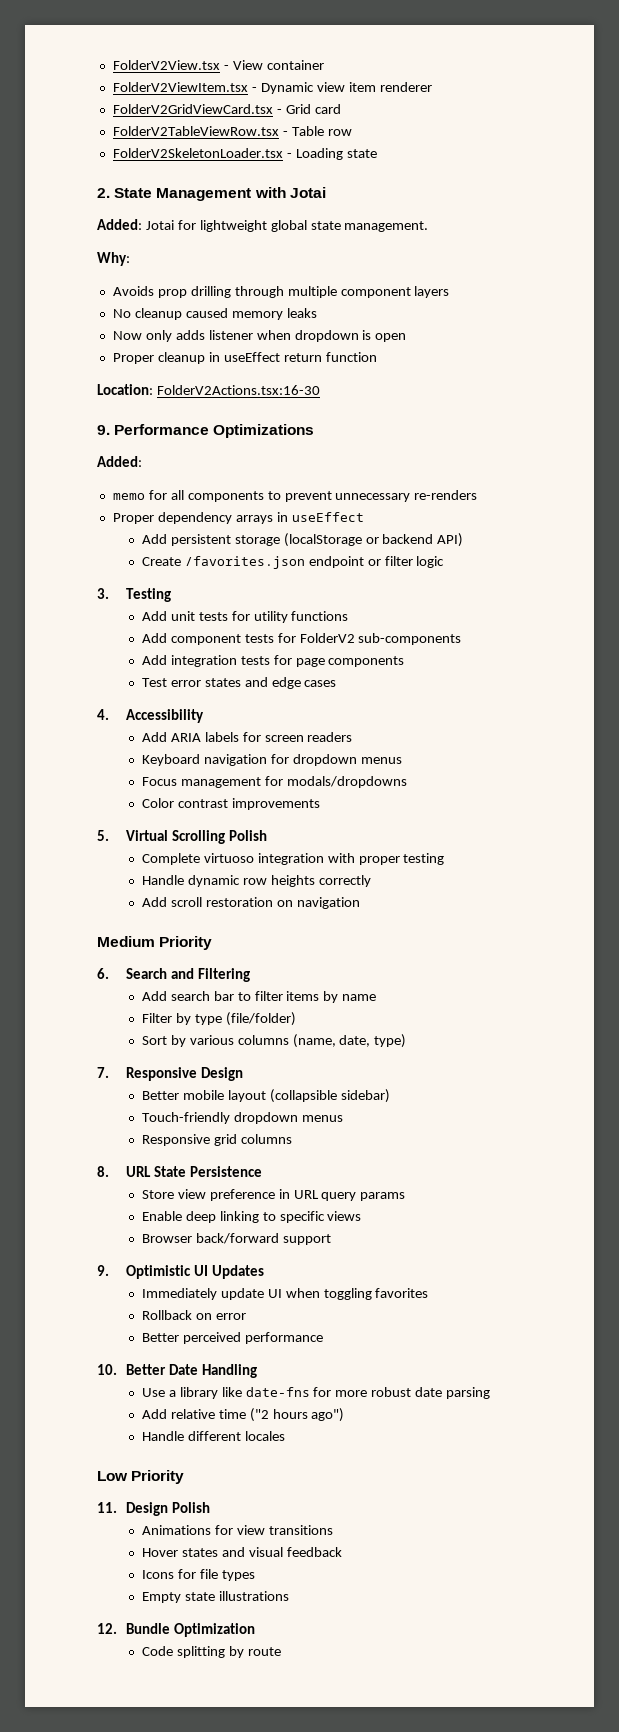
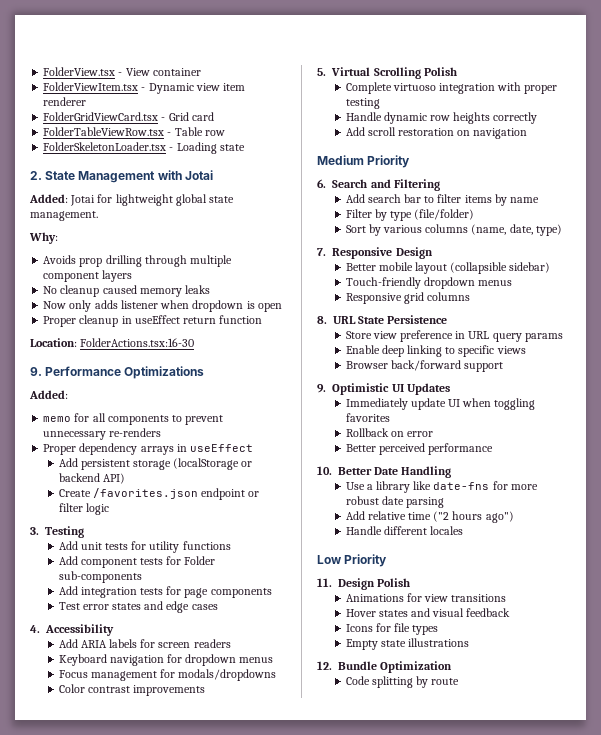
- FolderV2View.tsx - View container
+ FolderView.tsx - View container
- FolderV2ViewItem.tsx - Dynamic view item renderer
+ FolderViewItem.tsx - Dynamic view item renderer
- FolderV2GridViewCard.tsx - Grid card
+ FolderGridViewCard.tsx - Grid card
- FolderV2TableViewRow.tsx - Table row
+ FolderTableViewRow.tsx - Table row
- FolderV2SkeletonLoader.tsx - Loading state
+ FolderSkeletonLoader.tsx - Loading state
- Location: FolderV2Actions.tsx:16-30
+ Location: FolderActions.tsx:16-30
- Add component tests for FolderV2 sub-components
+ Add component tests for Folder sub-components

